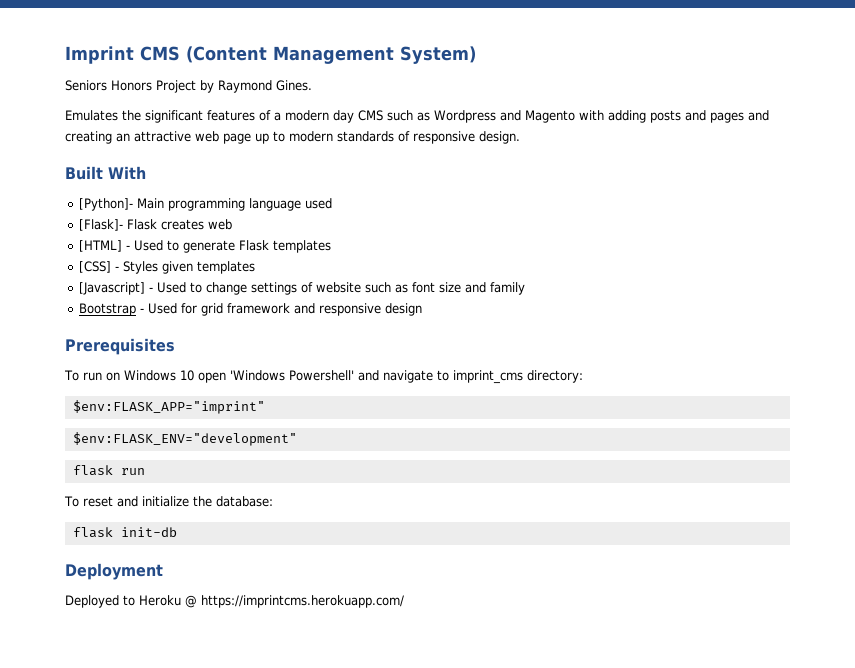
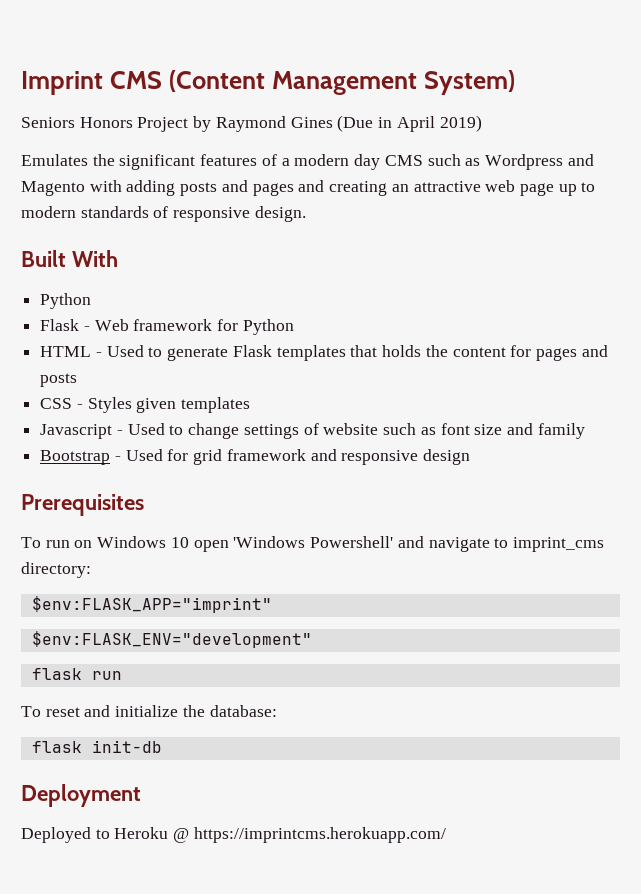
- Seniors Honors Project by Raymond Gines.
+ Seniors Honors Project by Raymond Gines (Due in April 2019)
  Built With
- [Python]- Main programming language used
- [Flask]- Flask creates web
- [HTML] - Used to generate Flask templates
- [CSS] - Styles given templates
+ Python
+ Flask - Web framework for Python
+ HTML - Used to generate Flask templates that holds the content for pages and posts
+ CSS - Styles given templates
- [Javascript] - Used to change settings of website such as font size and family
+ Javascript - Used to change settings of website such as font size and family

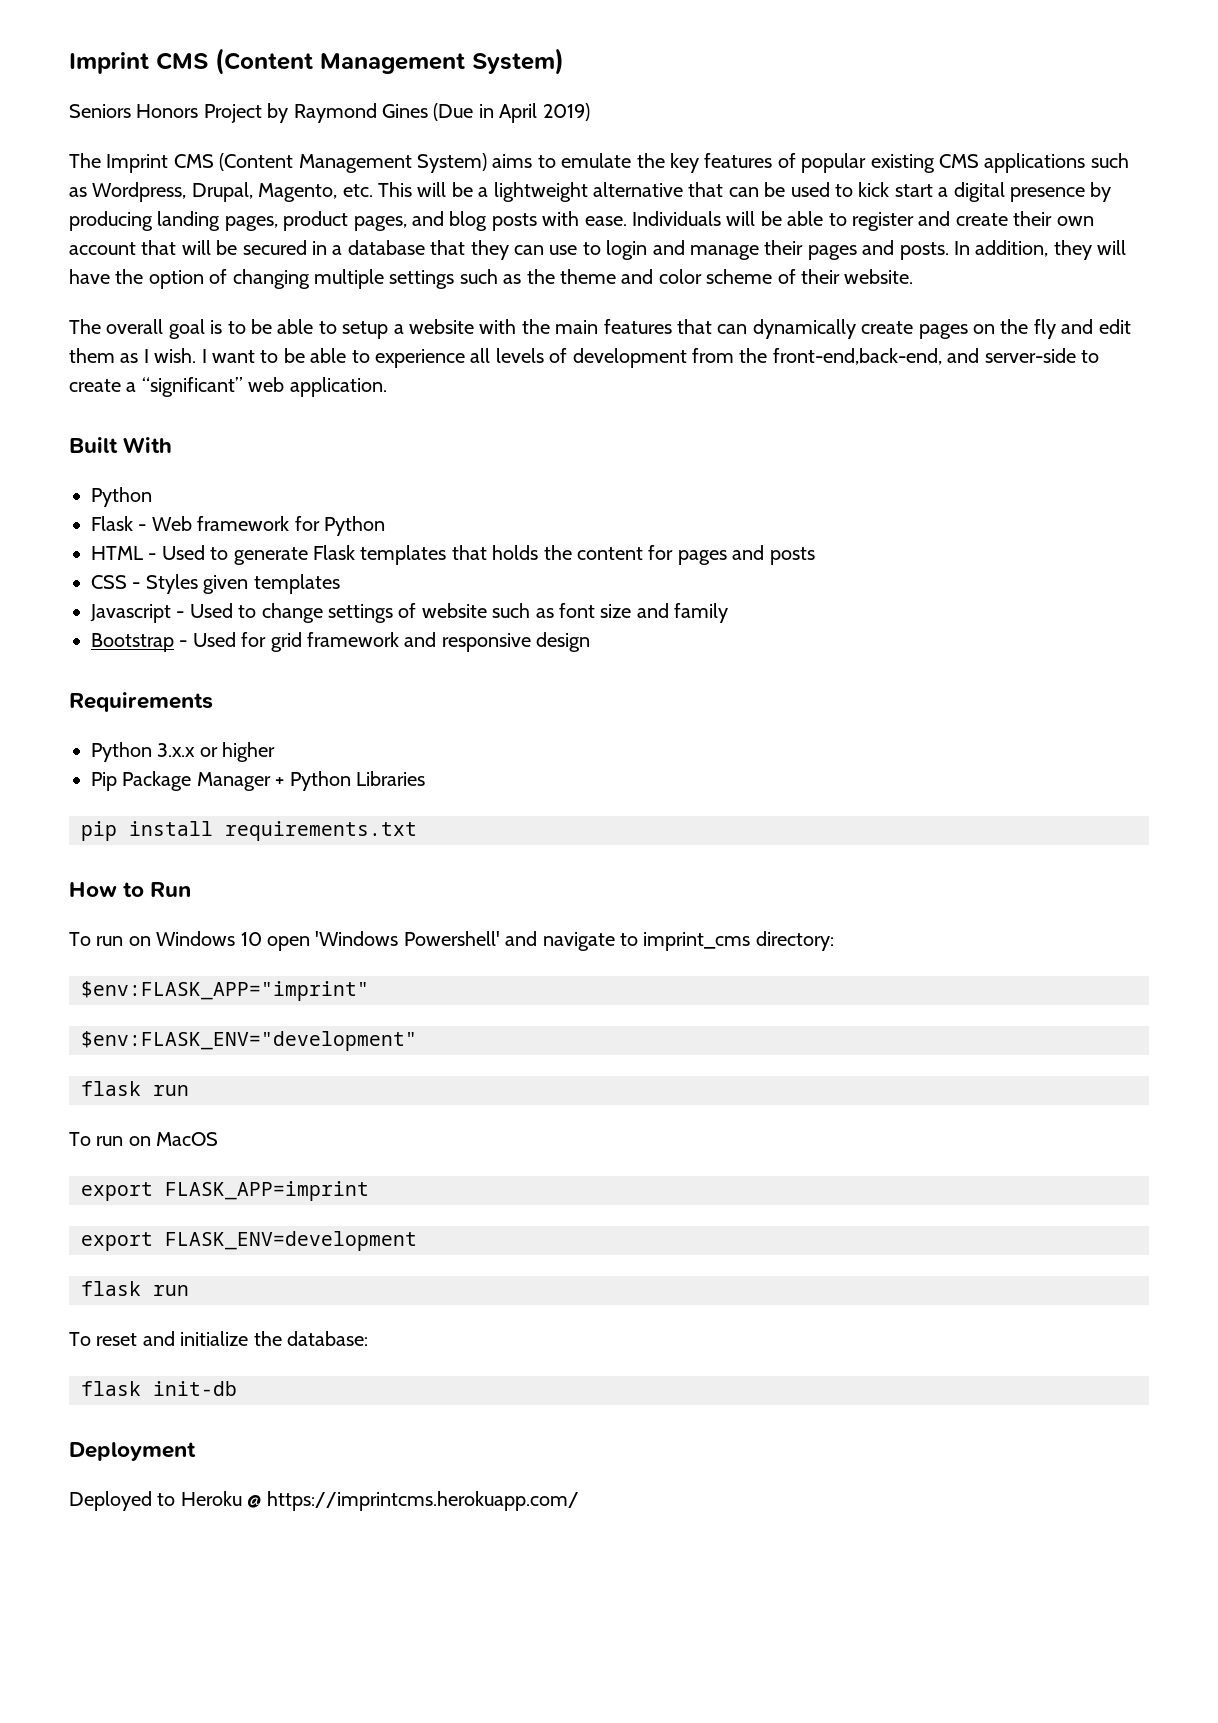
- Emulates the significant features of a modern day CMS such as Wordpress and Magento with adding posts and pages and creating an attractive web page up to modern standards of responsive design.
+ The Imprint CMS (Content Management System) aims to emulate the key features of popular existing CMS applications such as Wordpress, Drupal, Magento, etc. This will be a lightweight alternative that can be used to kick start a digital presence by producing landing pages, product pages, and blog posts with ease. Individuals will be able to register and create their own account that will be secured in a database that they can use to login and manage their pages and posts. In addition, they will have the option of changing multiple settings such as the theme and color scheme of their website.
+ The overall goal is to be able to setup a website with the main features that can dynamically create pages on the fly and edit them as I wish. I want to be able to experience all levels of development from the front-end,back-end, and server-side to create a “significant” web application.
- Prerequisites
+ Requirements
+ Python 3.x.x or higher
+ Pip Package Manager + Python Libraries
+ pip install requirements.txt
+ How to Run
+ To run on MacOS
+ export FLASK_APP=imprint
+ export FLASK_ENV=development
+ flask run

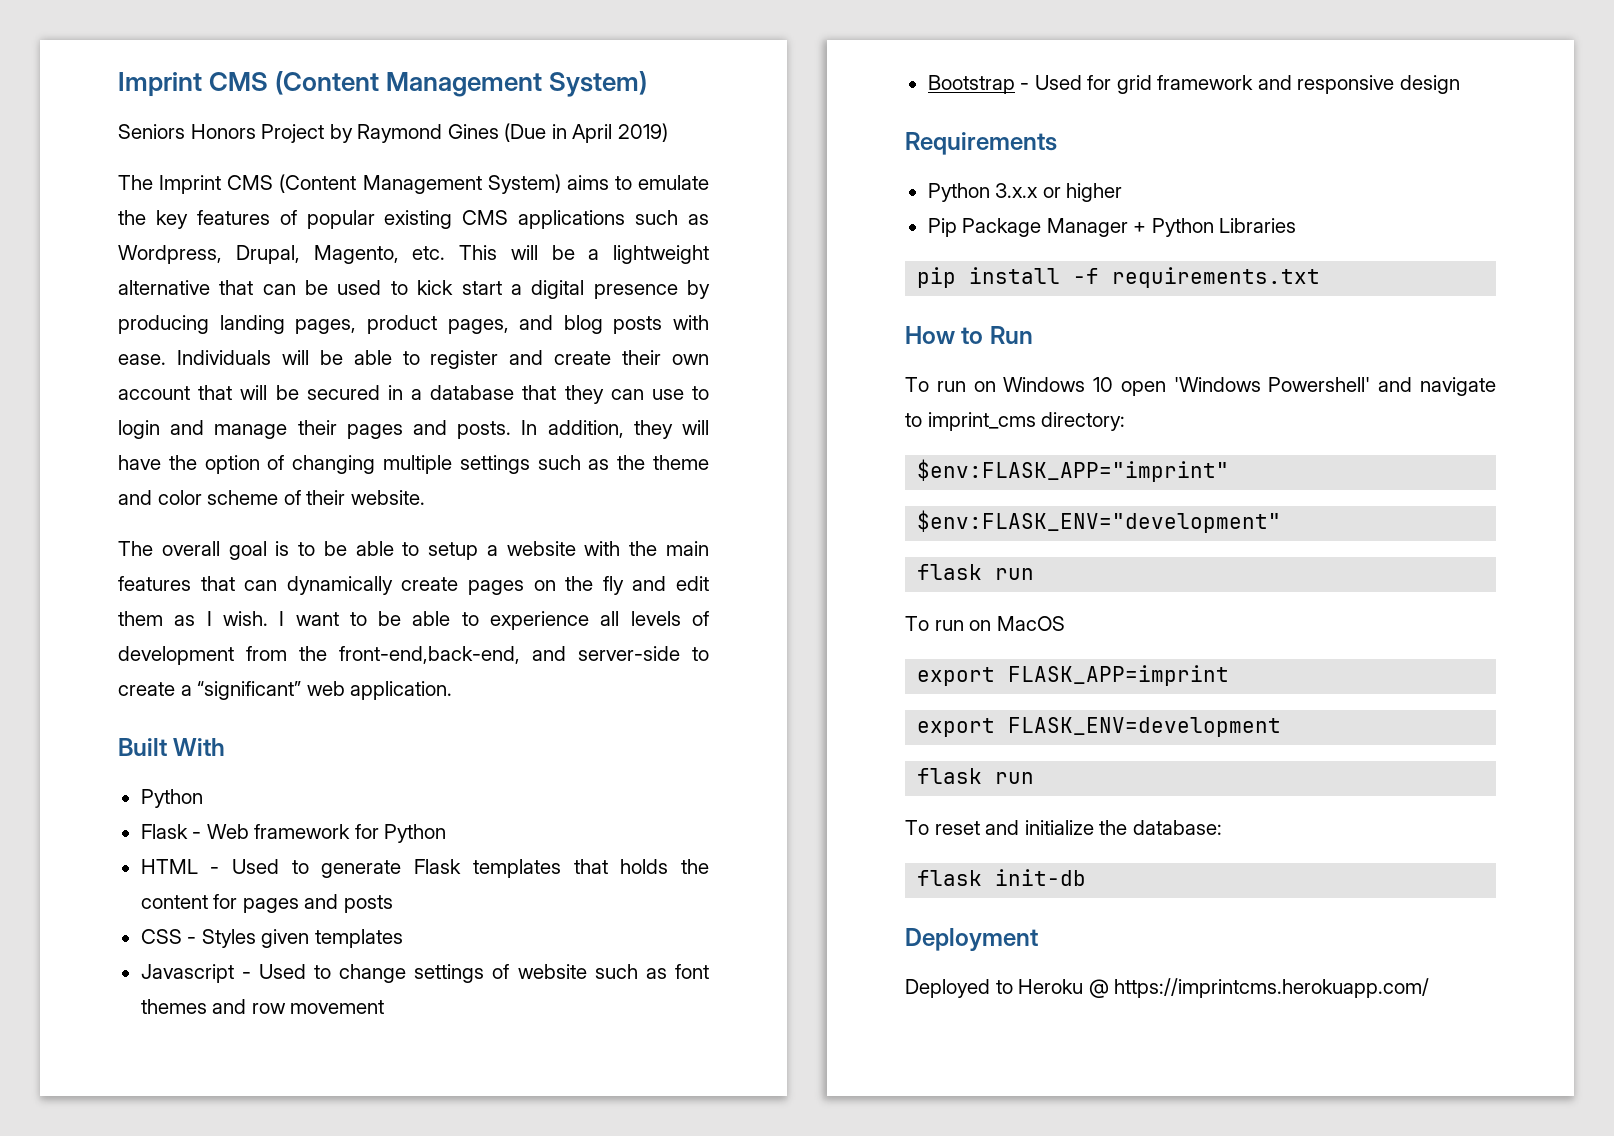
- Javascript - Used to change settings of website such as font size and family
+ Javascript - Used to change settings of website such as font themes and row movement
- pip install requirements.txt
+ pip install -f requirements.txt

